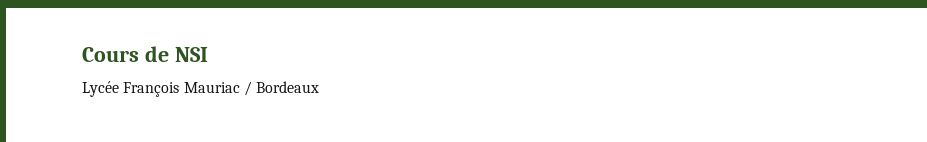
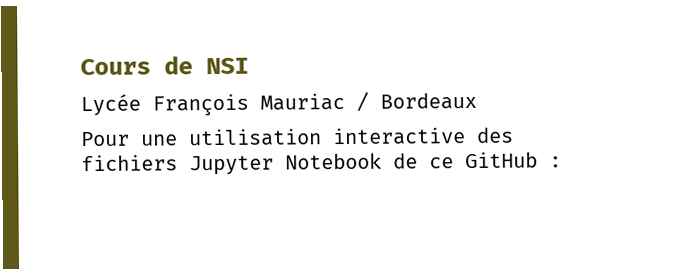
+ Pour une utilisation interactive des fichiers Jupyter Notebook de ce GitHub :

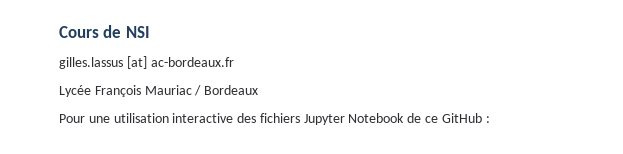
+ gilles.lassus [at] ac-bordeaux.fr

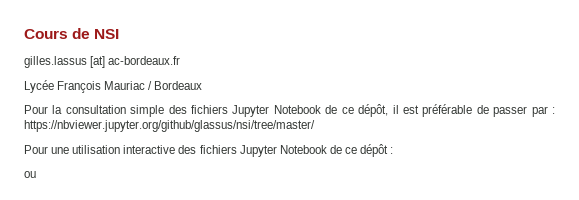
+ Pour la consultation simple des fichiers Jupyter Notebook de ce dépôt, il est préférable de passer par : https://nbviewer.jupyter.org/github/glassus/nsi/tree/master/
- Pour une utilisation interactive des fichiers Jupyter Notebook de ce GitHub :
+ Pour une utilisation interactive des fichiers Jupyter Notebook de ce dépôt :
+ ou

